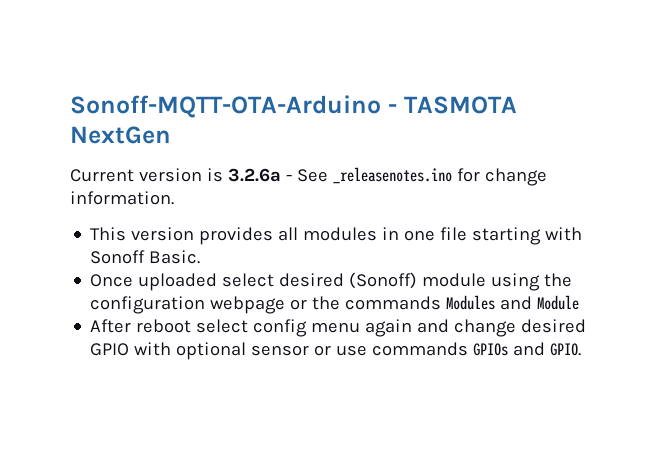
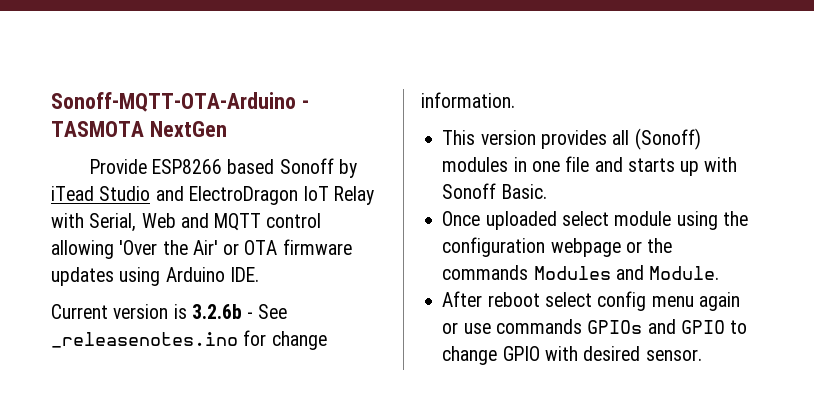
+ Provide ESP8266 based Sonoff by iTead Studio and ElectroDragon IoT Relay with Serial, Web and MQTT control allowing 'Over the Air' or OTA firmware updates using Arduino IDE.
- Current version is 3.2.6a - See _releasenotes.ino for change information.
+ Current version is 3.2.6b - See _releasenotes.ino for change information.
- This version provides all modules in one file starting with Sonoff Basic.
+ This version provides all (Sonoff) modules in one file and starts up with Sonoff Basic.
- Once uploaded select desired (Sonoff) module using the configuration webpage or the commands Modules and Module
+ Once uploaded select module using the configuration webpage or the commands Modules and Module.
- After reboot select config menu again and change desired GPIO with optional sensor or use commands GPIOs and GPIO.
+ After reboot select config menu again or use commands GPIOs and GPIO to change GPIO with desired sensor.

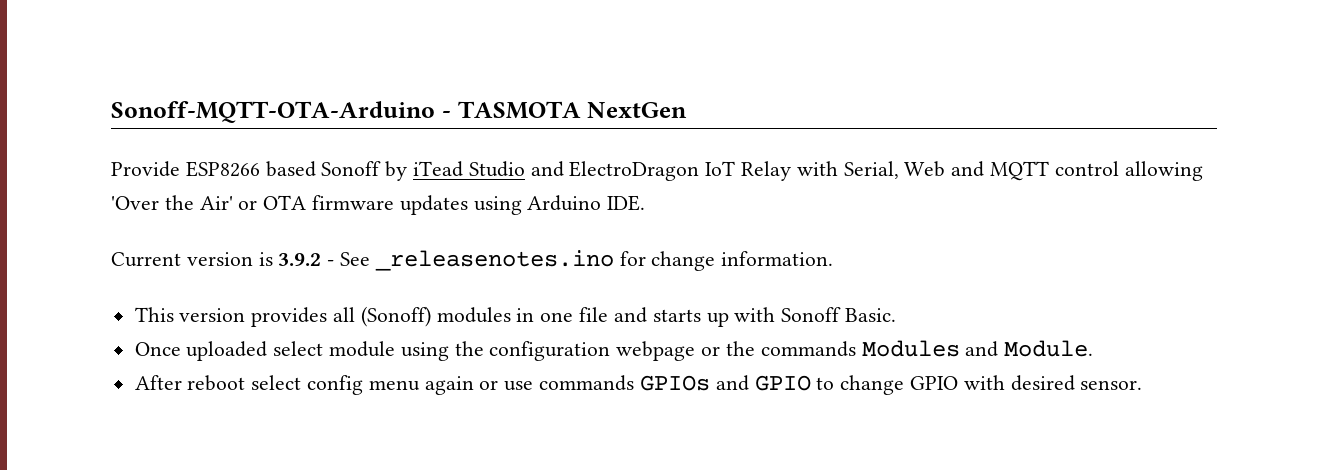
- Current version is 3.2.6b - See _releasenotes.ino for change information.
+ Current version is 3.9.2 - See _releasenotes.ino for change information.

